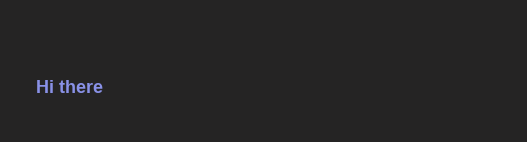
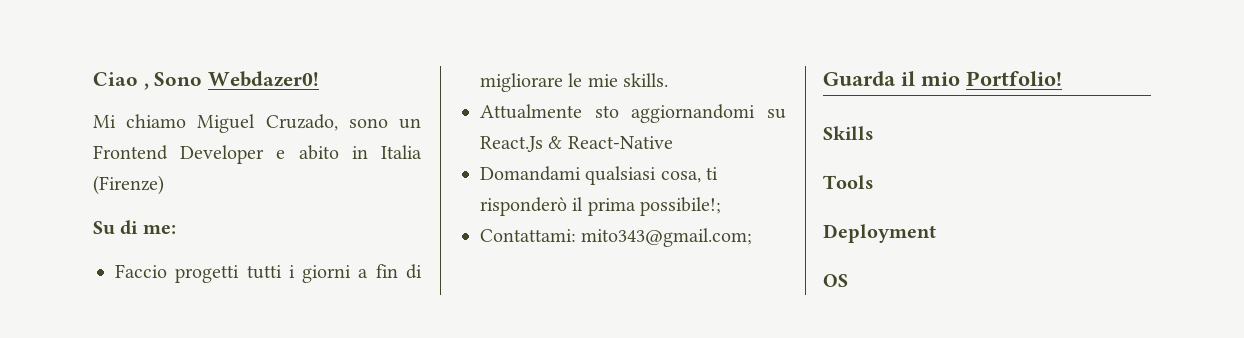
- Hi there
+ Ciao , Sono Webdazer0!
+ Mi chiamo Miguel Cruzado, sono un Frontend Developer e abito in Italia (Firenze)
+ Su di me:
+ Faccio progetti tutti i giorni a fin di migliorare le mie skills.
+ Attualmente sto aggiornandomi su React.Js & React-Native
+ Domandami qualsiasi cosa, ti risponderò il prima possibile!;
+ Contattami: mito343@gmail.com;
+ Guarda il mio Portfolio!
+ Skills
+ Tools
+ Deployment
+ OS

